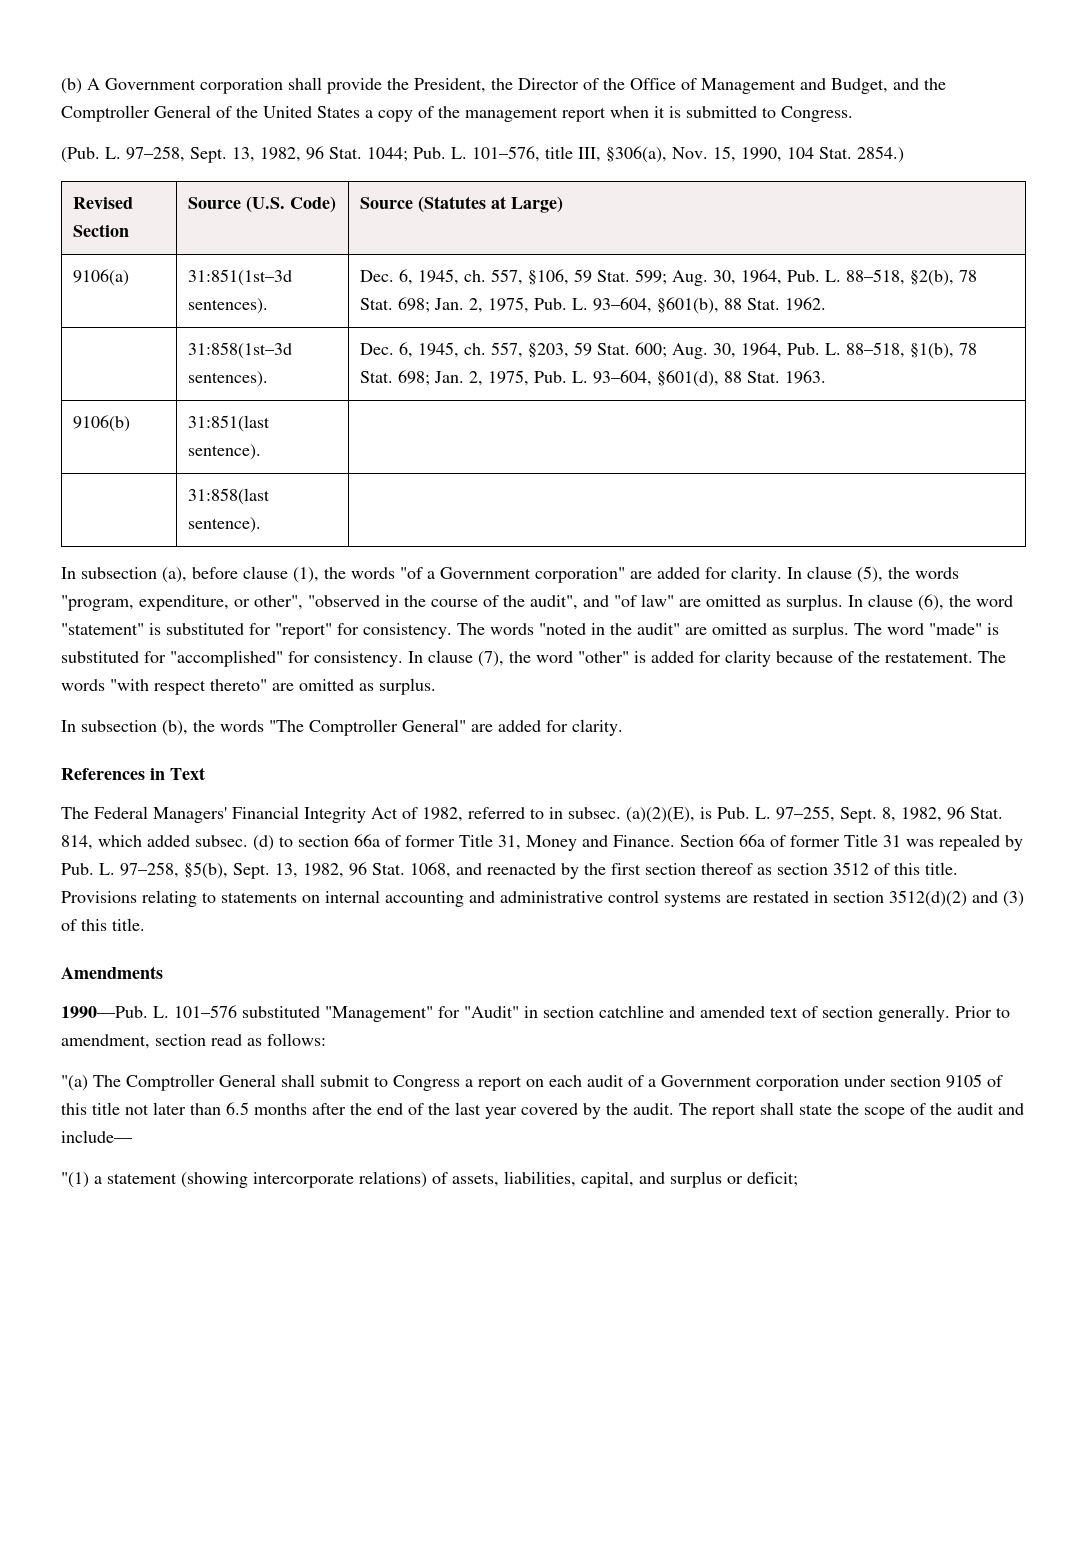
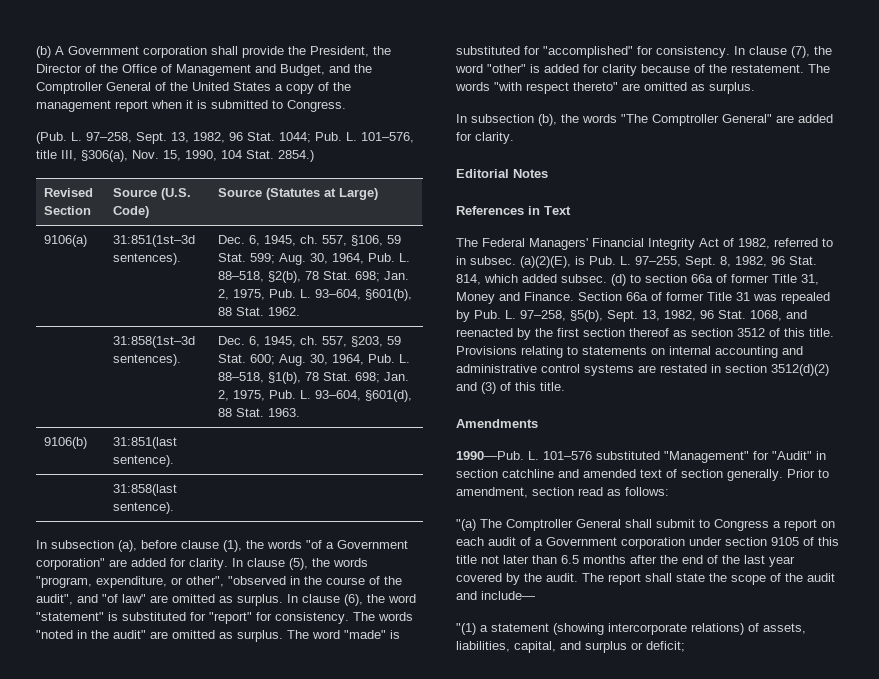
+ Editorial Notes

